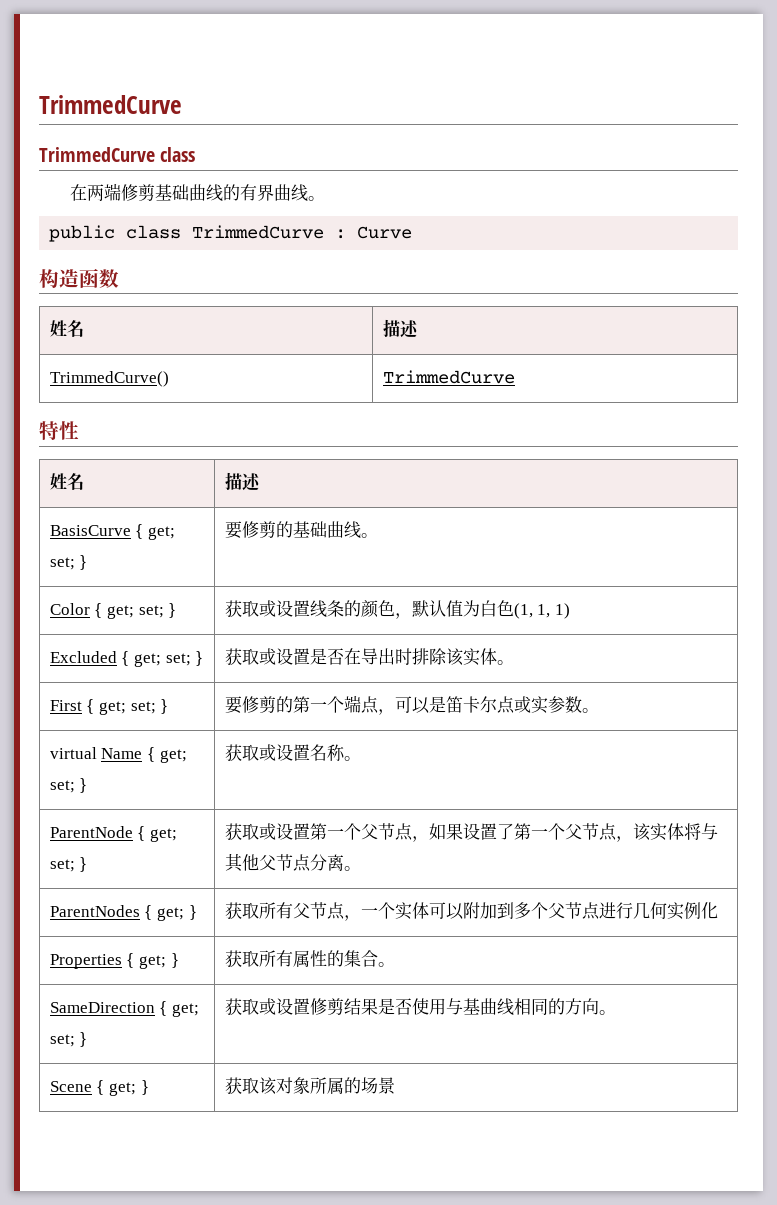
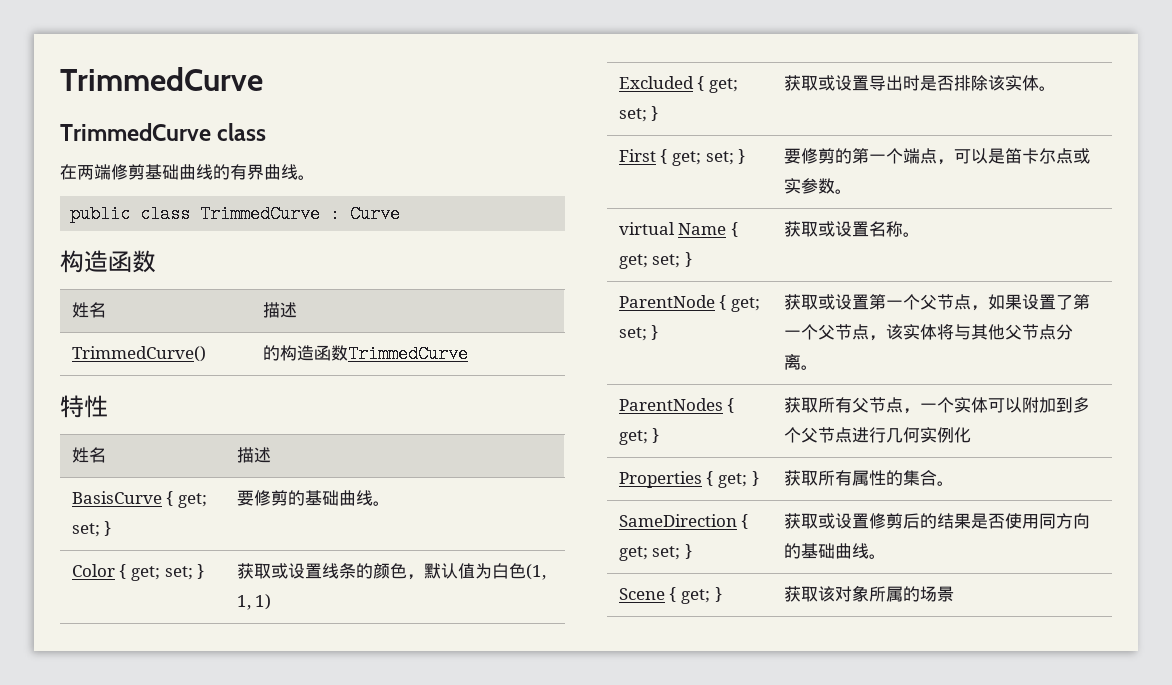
- TrimmedCurve() | TrimmedCurve
+ TrimmedCurve() | 的构造函数TrimmedCurve
- Excluded { get; set; } | 获取或设置是否在导出时排除该实体。
+ Excluded { get; set; } | 获取或设置导出时是否排除该实体。
- SameDirection { get; set; } | 获取或设置修剪结果是否使用与基曲线相同的方向。
+ SameDirection { get; set; } | 获取或设置修剪后的结果是否使用同方向的基础曲线。

